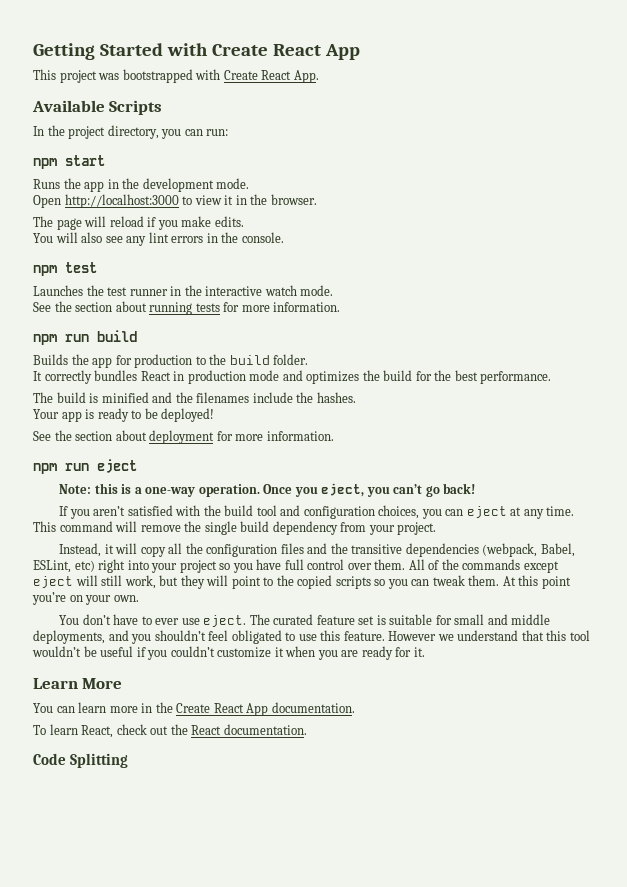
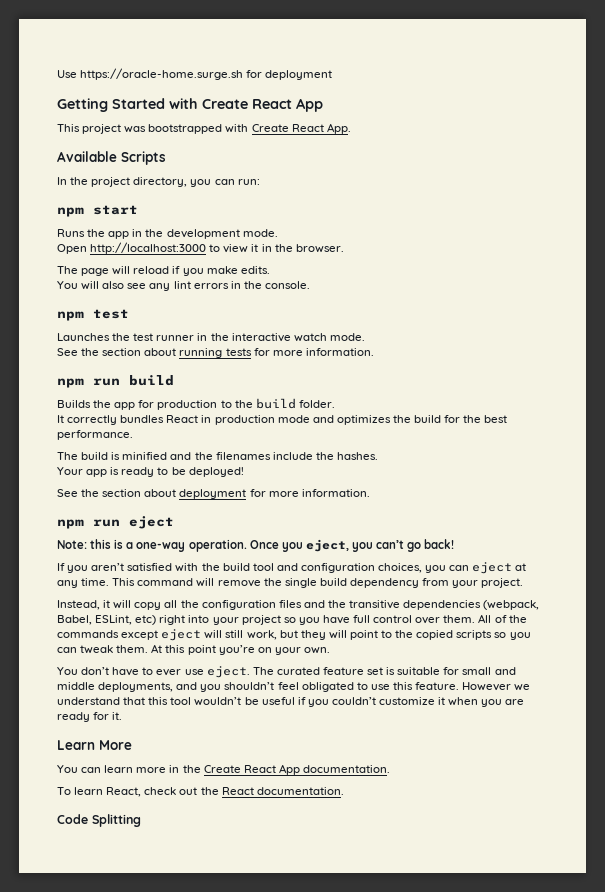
+ Use https://oracle-home.surge.sh for deployment

